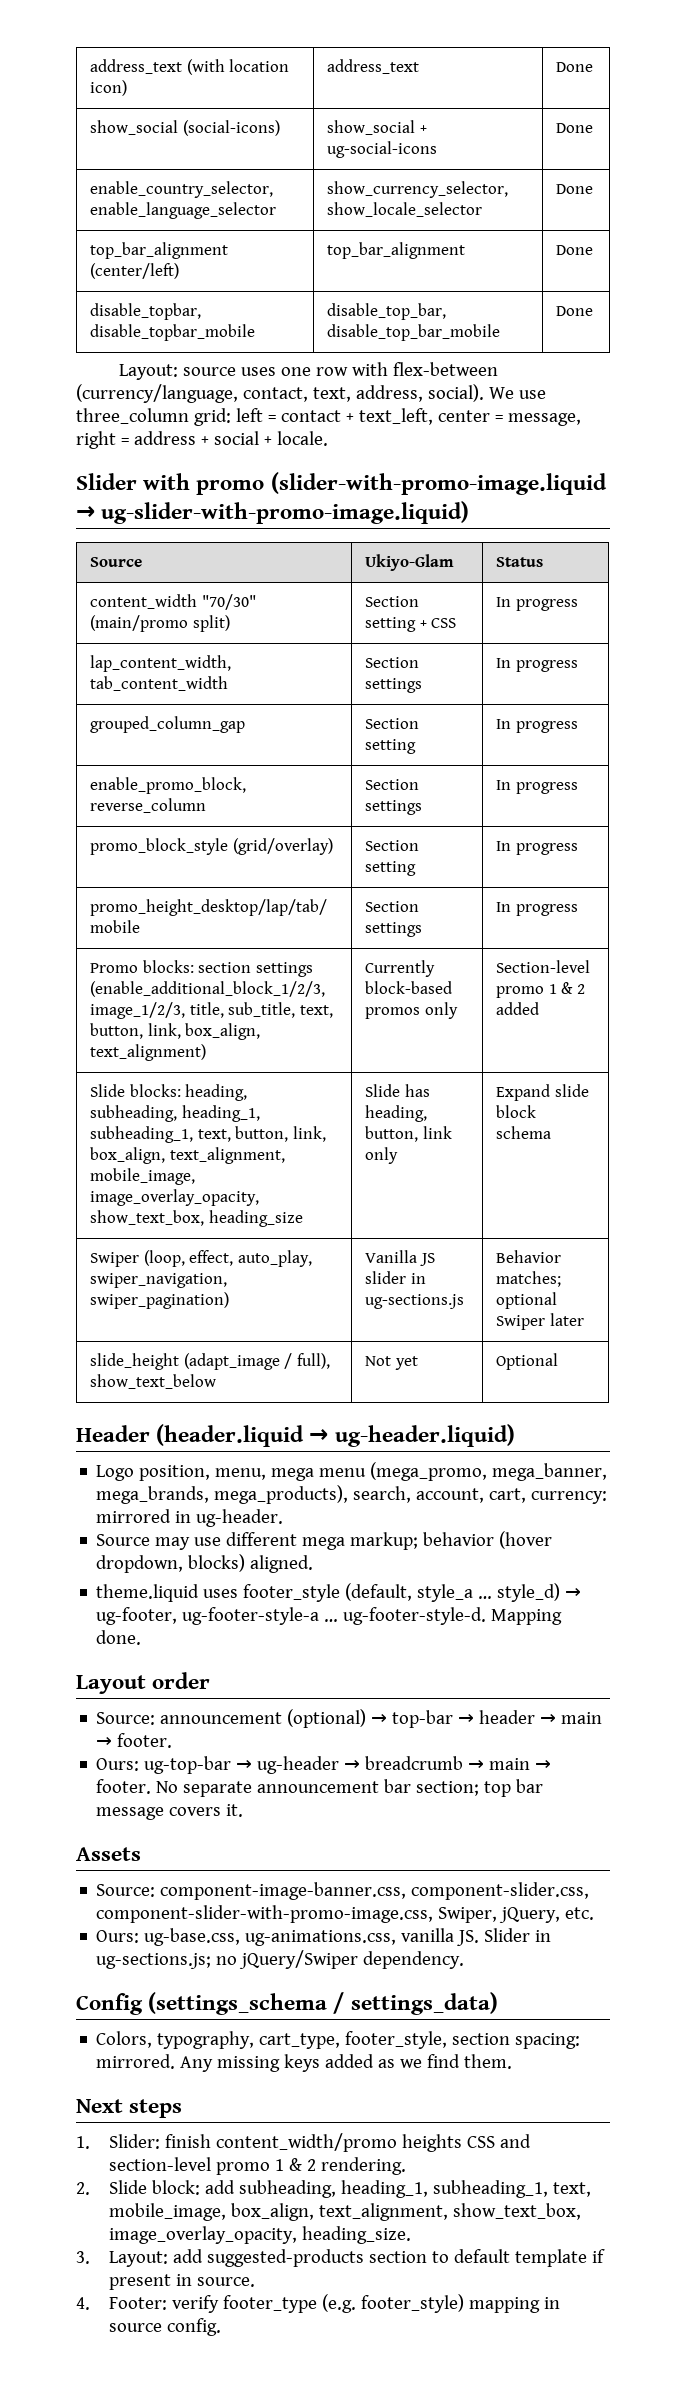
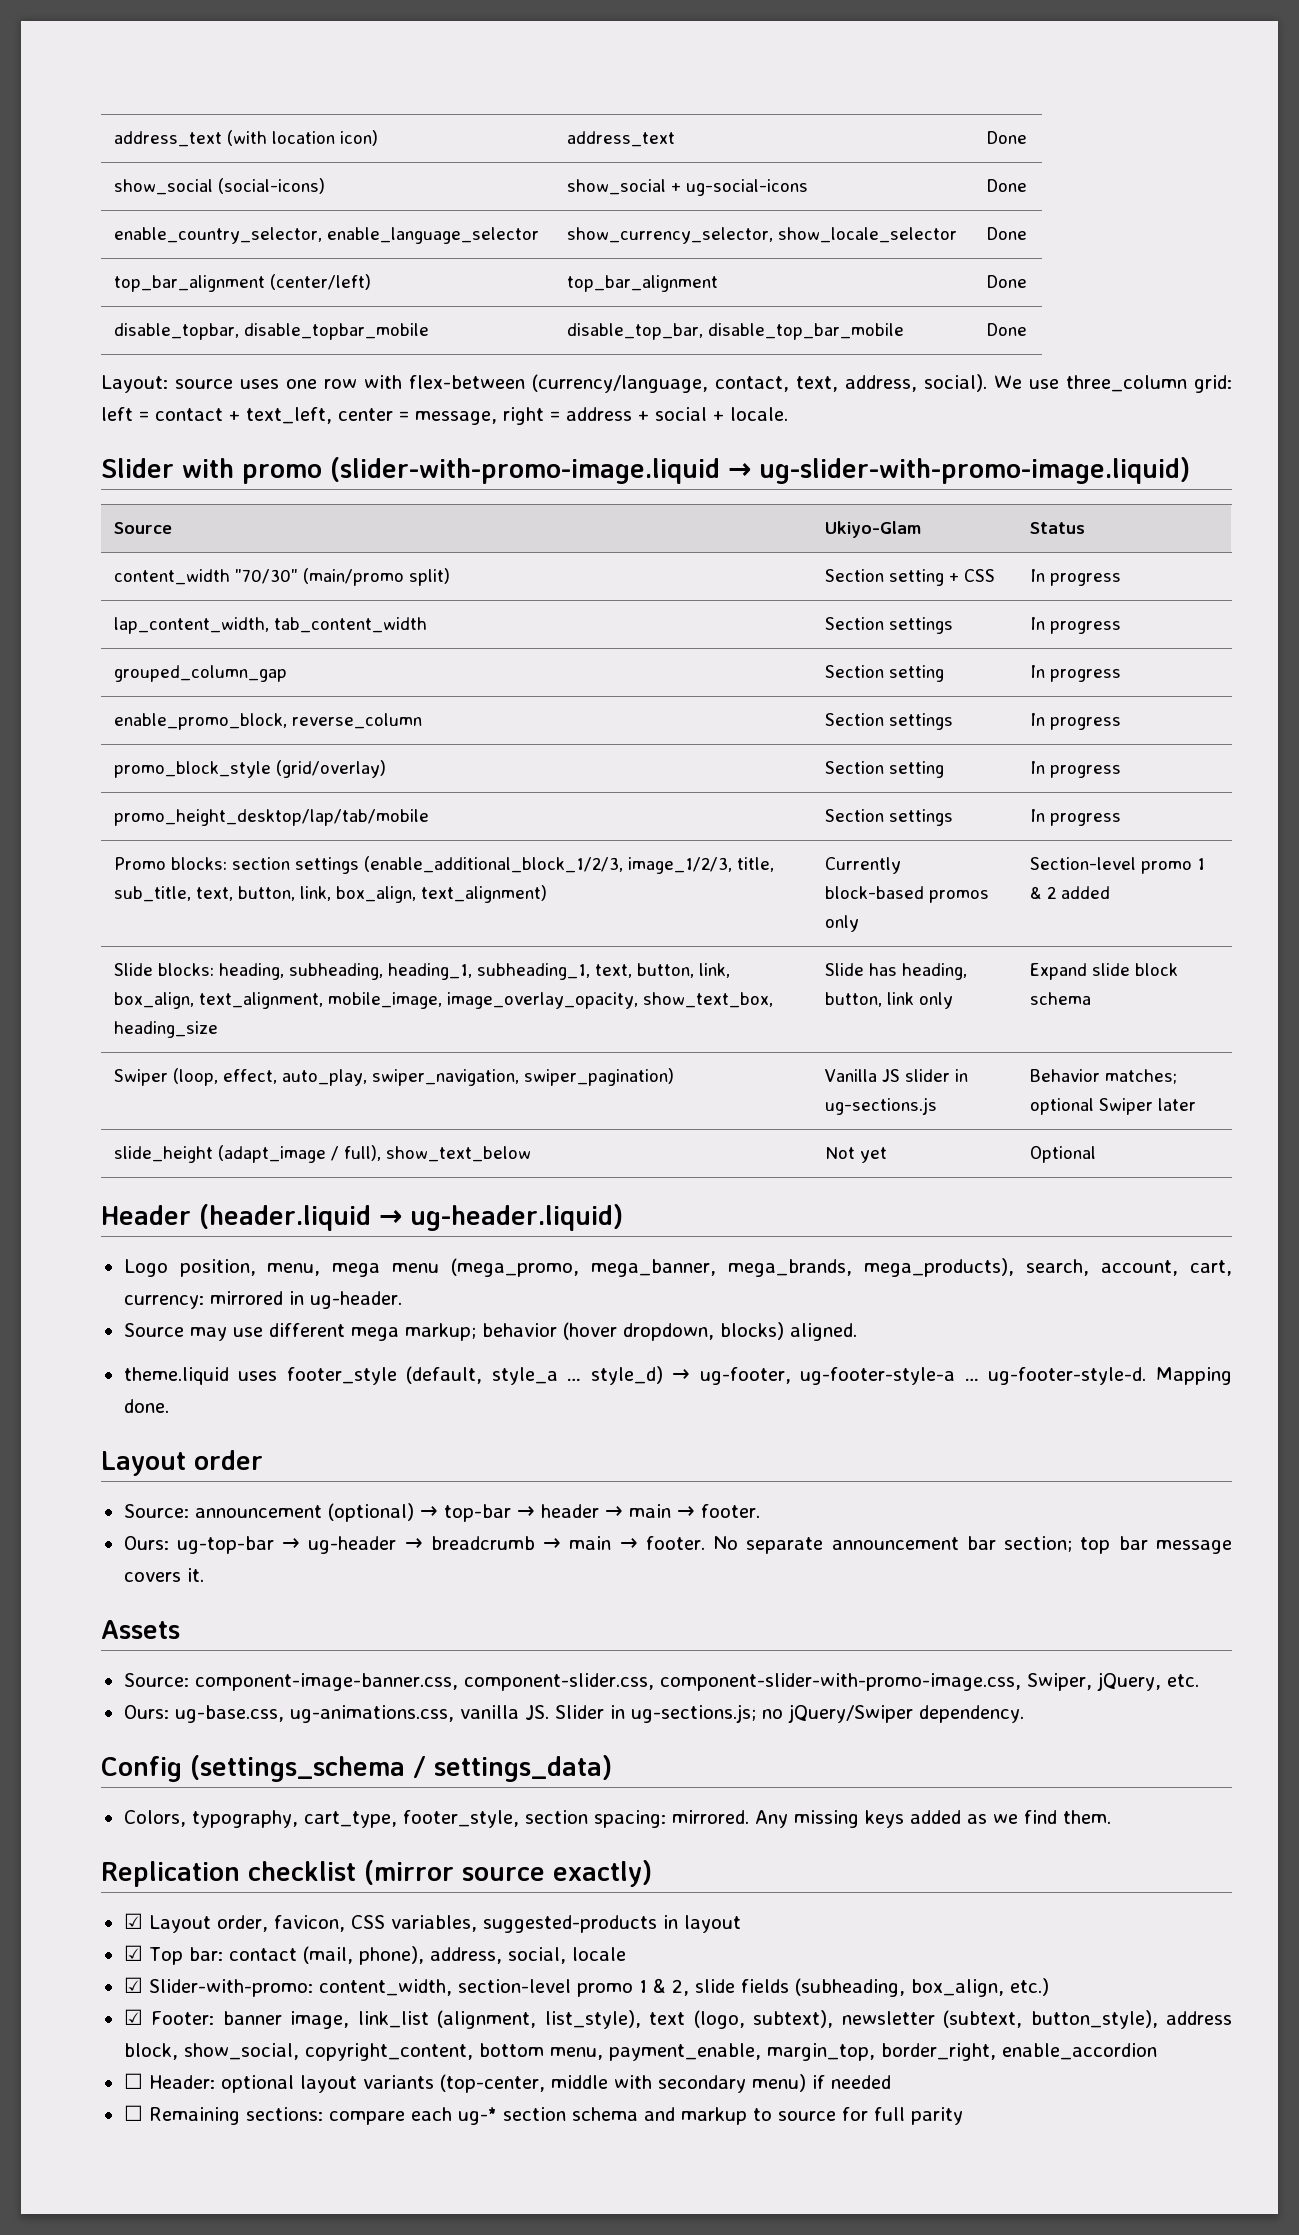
- Next steps
- 1. Slider: finish content_width/promo heights CSS and section-level promo 1 & 2 rendering.
- 2. Slide block: add subheading, heading_1, subheading_1, text, mobile_image, box_align, text_alignment, show_text_box, image_overlay_opacity, heading_size.
- 3. Layout: add suggested-products section to default template if present in source.
- 4. Footer: verify footer_type (e.g. footer_style) mapping in source config.
+ Replication checklist (mirror source exactly)
+ ☑ Layout order, favicon, CSS variables, suggested-products in layout
+ ☑ Top bar: contact (mail, phone), address, social, locale
+ ☑ Slider-with-promo: content_width, section-level promo 1 & 2, slide fields (subheading, box_align, etc.)
+ ☑ Footer: banner image, link_list (alignment, list_style), text (logo, subtext), newsletter (subtext, button_style), address block, show_social, copyright_content, bottom menu, payment_enable, margin_top, border_right, enable_accordion
+ ☐ Header: optional layout variants (top-center, middle with secondary menu) if needed
+ ☐ Remaining sections: compare each ug-* section schema and markup to source for full parity

